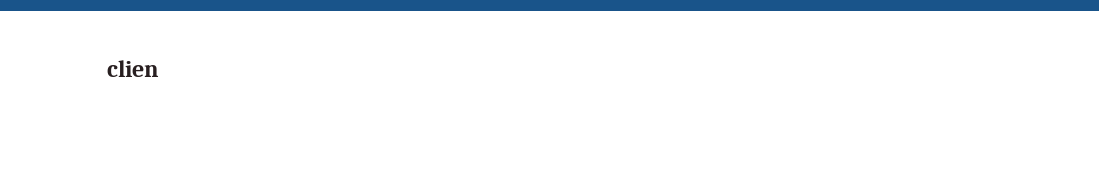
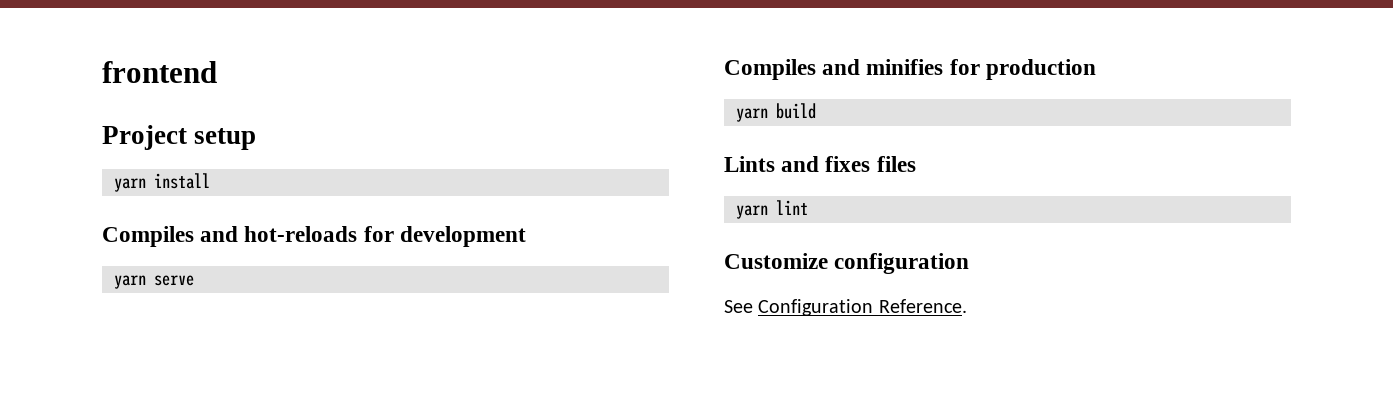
- clien
+ frontend
+ Project setup
+ yarn install
+ Compiles and hot-reloads for development
+ yarn serve
+ Compiles and minifies for production
+ yarn build
+ Lints and fixes files
+ yarn lint
+ Customize configuration
+ See Configuration Reference.

